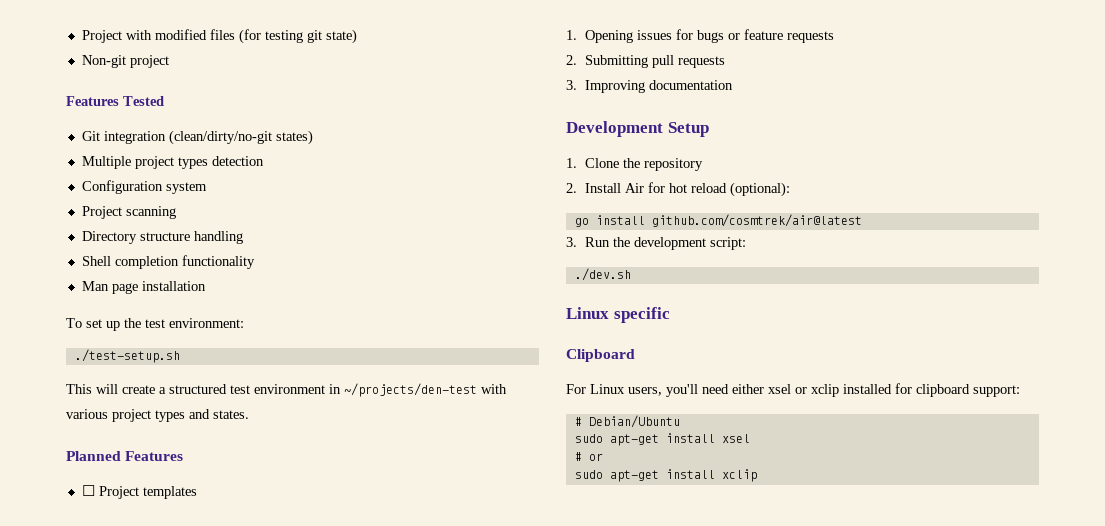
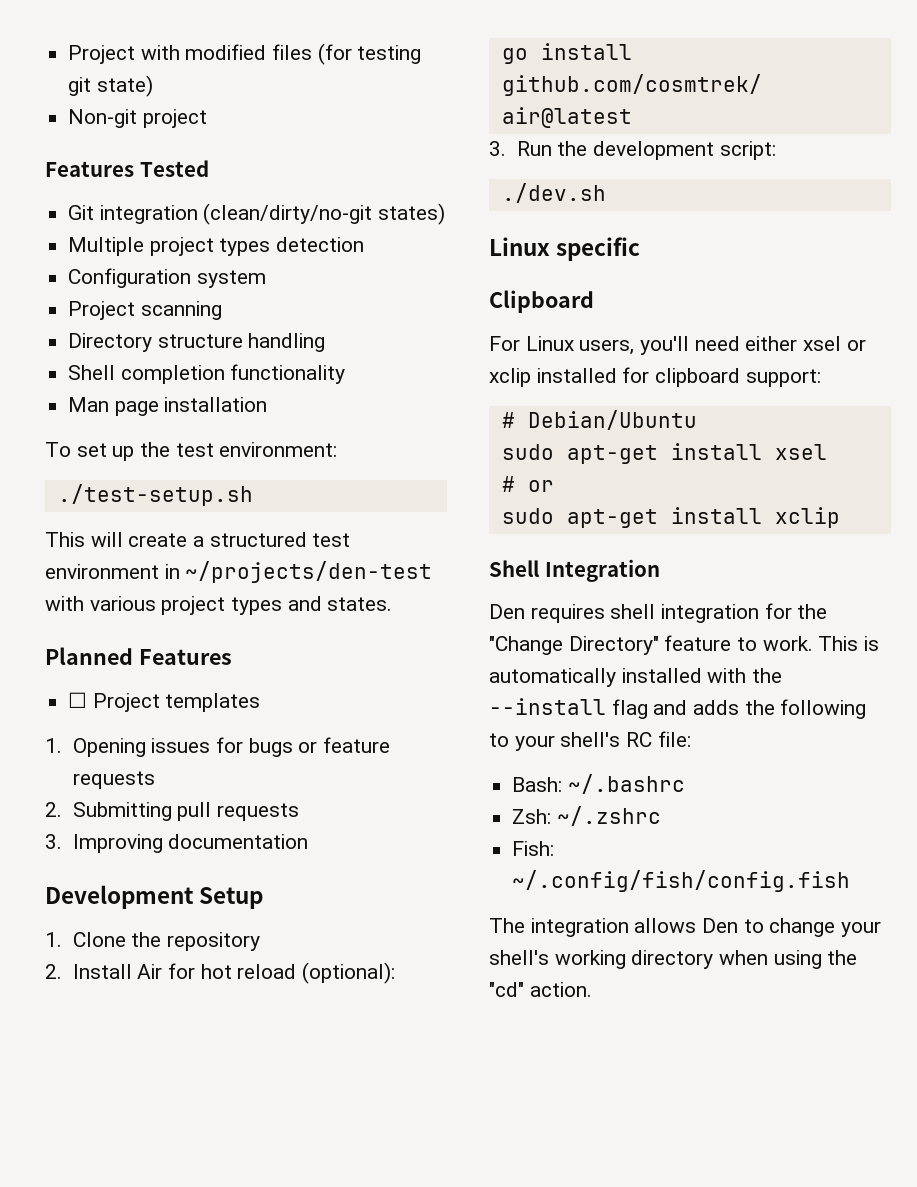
+ Shell Integration
+ Den requires shell integration for the "Change Directory" feature to work. This is automatically installed with the --install flag and adds the following to your shell's RC file:
+ Bash: ~/.bashrc
+ Zsh: ~/.zshrc
+ Fish: ~/.config/fish/config.fish
+ The integration allows Den to change your shell's working directory when using the "cd" action.

